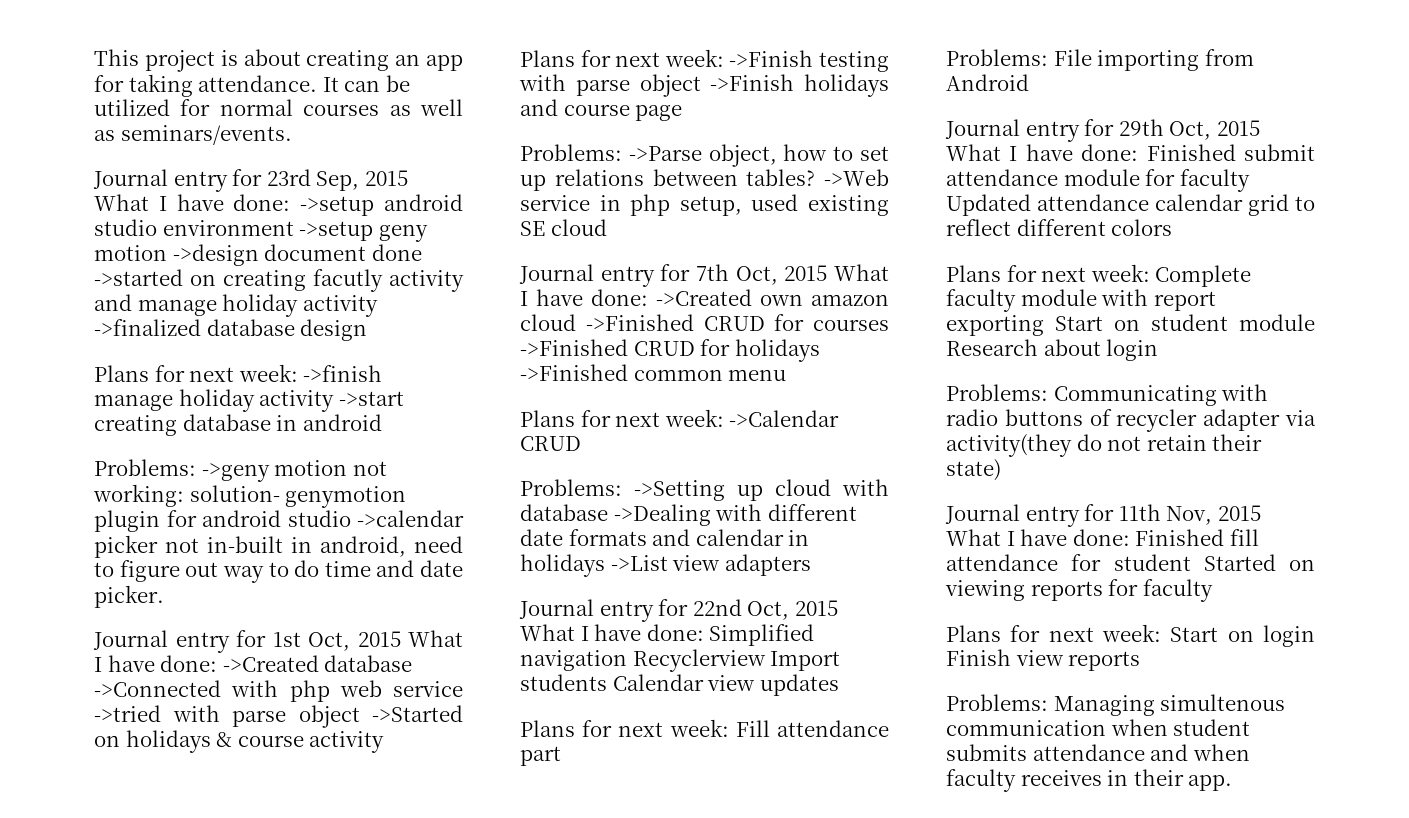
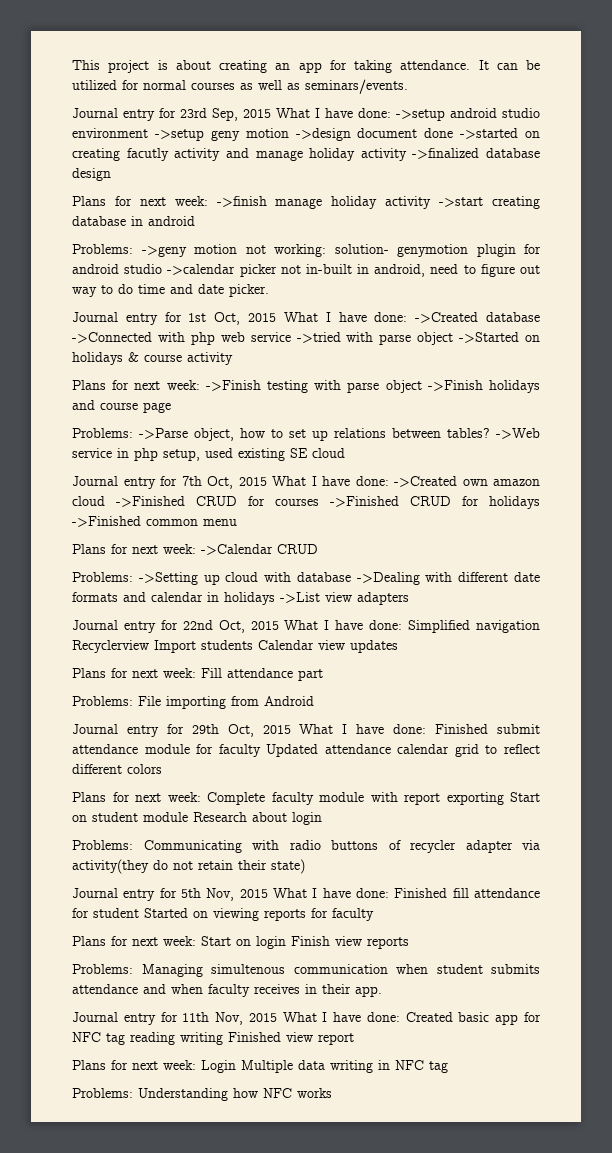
- Journal entry for 11th Nov, 2015 What I have done: Finished fill attendance for student Started on viewing reports for faculty
+ Journal entry for 5th Nov, 2015 What I have done: Finished fill attendance for student Started on viewing reports for faculty
+ Journal entry for 11th Nov, 2015 What I have done: Created basic app for NFC tag reading writing Finished view report
+ Plans for next week: Login Multiple data writing in NFC tag
+ Problems: Understanding how NFC works

